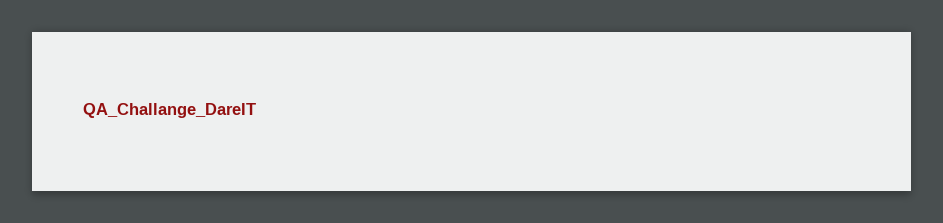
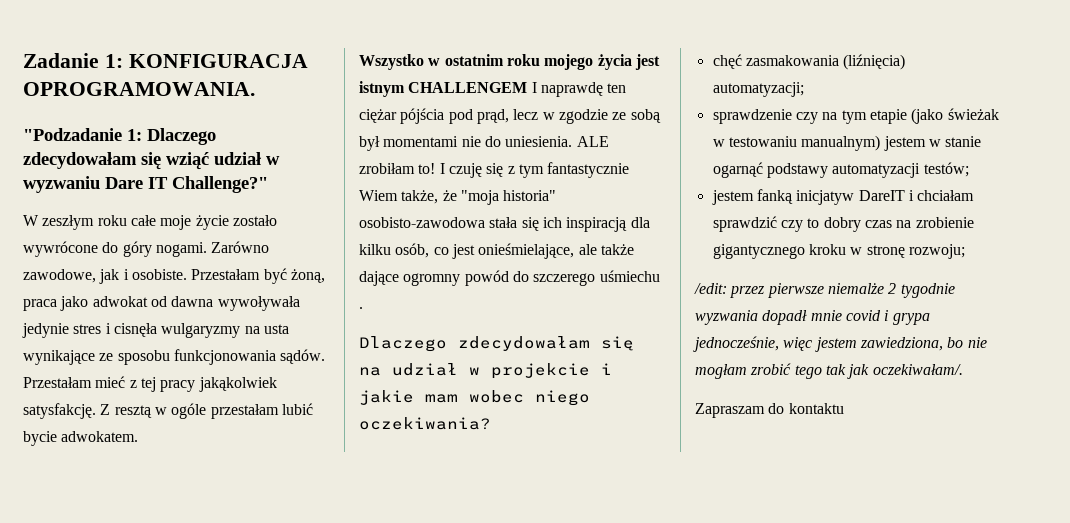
- QA_Challange_DareIT
+ Zadanie 1: KONFIGURACJA OPROGRAMOWANIA.
+ "Podzadanie 1: Dlaczego zdecydowałam się wziąć udział w wyzwaniu Dare IT Challenge?"
+ W zeszłym roku całe moje życie zostało wywrócone do góry nogami. Zarówno zawodowe, jak i osobiste. Przestałam być żoną, praca jako adwokat od dawna wywoływała jedynie stres i cisnęła wulgaryzmy na usta wynikające ze sposobu funkcjonowania sądów. Przestałam mieć z tej pracy jakąkolwiek satysfakcję. Z resztą w ogóle przestałam lubić bycie adwokatem.
+ Wszystko w ostatnim roku mojego życia jest istnym CHALLENGEM I naprawdę ten ciężar pójścia pod prąd, lecz w zgodzie ze sobą był momentami nie do uniesienia. ALE zrobiłam to! I czuję się z tym fantastycznie Wiem także, że "moja historia" osobisto-zawodowa stała się ich inspiracją dla kilku osób, co jest onieśmielające, ale także dające ogromny powód do szczerego uśmiechu .
+ Dlaczego zdecydowałam się na udział w projekcie i jakie mam wobec niego oczekiwania?
+ chęć zasmakowania (liźnięcia) automatyzacji;
+ sprawdzenie czy na tym etapie (jako świeżak w testowaniu manualnym) jestem w stanie ogarnąć podstawy automatyzacji testów;
+ jestem fanką inicjatyw DareIT i chciałam sprawdzić czy to dobry czas na zrobienie gigantycznego kroku w stronę rozwoju;
+ /edit: przez pierwsze niemalże 2 tygodnie wyzwania dopadł mnie covid i grypa jednocześnie, więc jestem zawiedziona, bo nie mogłam zrobić tego tak jak oczekiwałam/.
+ Zapraszam do kontaktu

